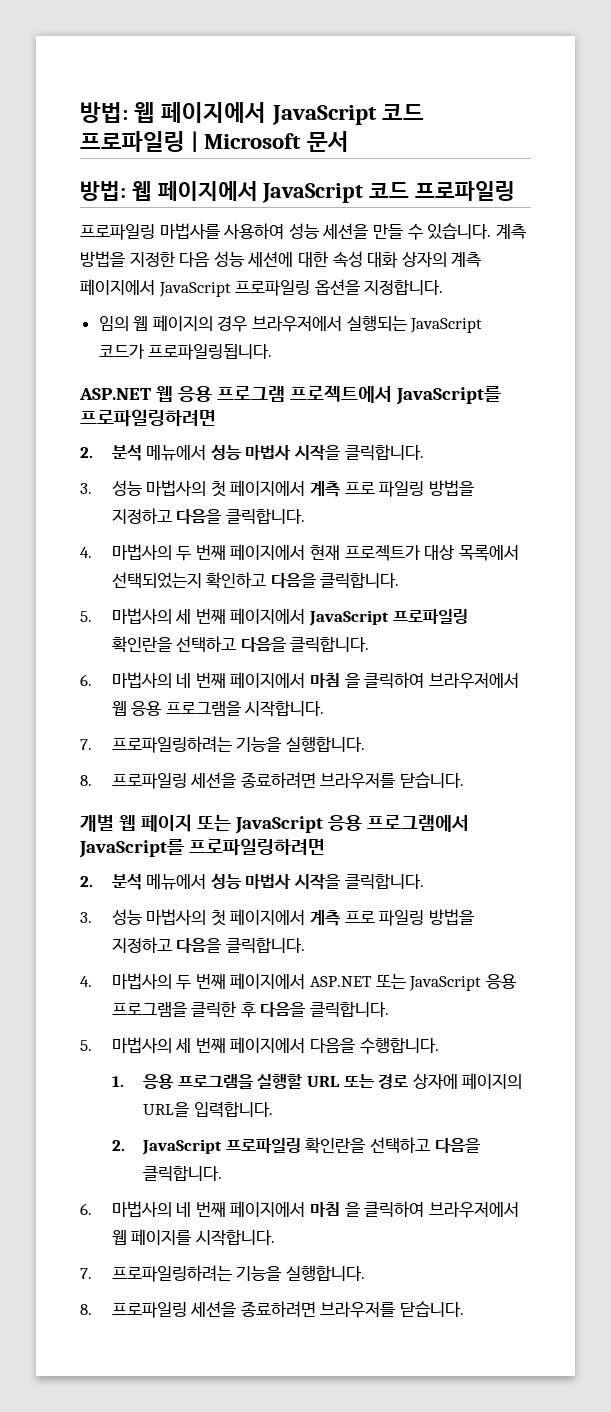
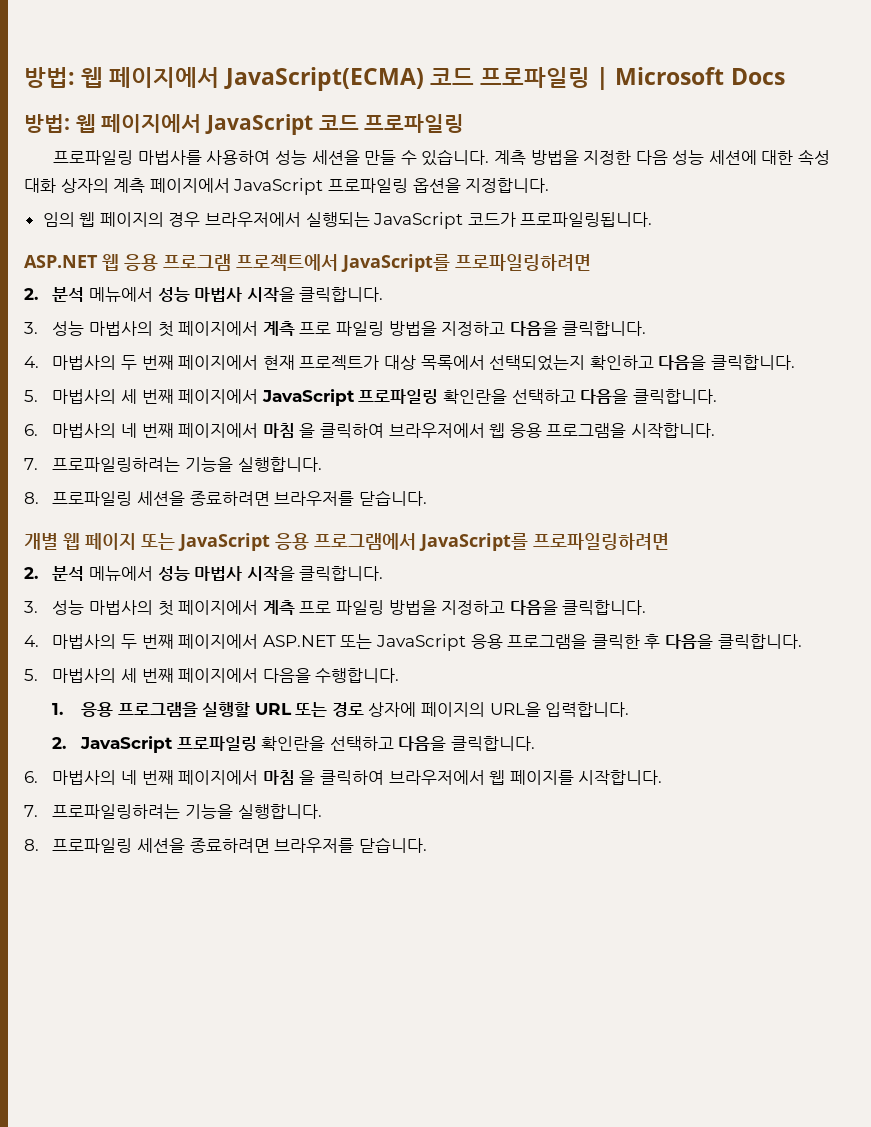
- 방법: 웹 페이지에서 JavaScript 코드 프로파일링 | Microsoft 문서
+ 방법: 웹 페이지에서 JavaScript(ECMA) 코드 프로파일링 | Microsoft Docs

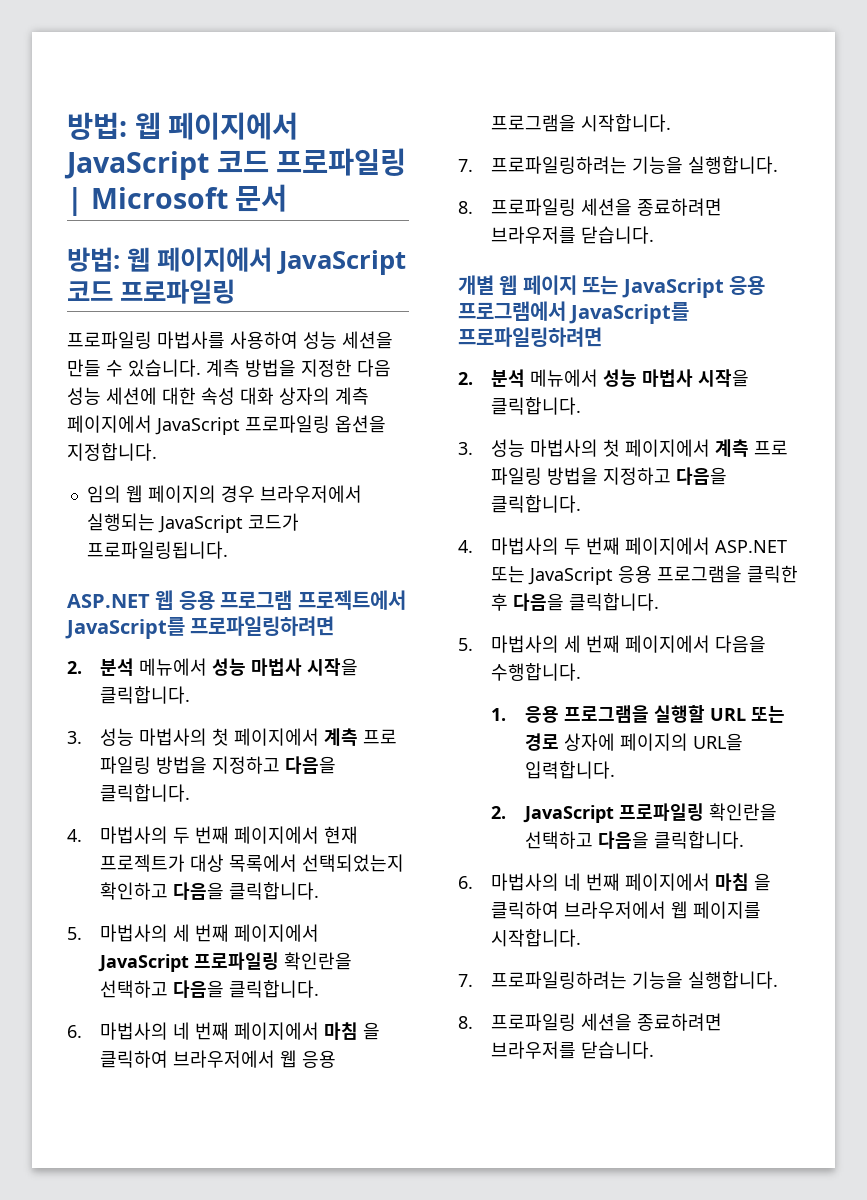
- 방법: 웹 페이지에서 JavaScript(ECMA) 코드 프로파일링 | Microsoft Docs
+ 방법: 웹 페이지에서 JavaScript 코드 프로파일링 | Microsoft 문서

